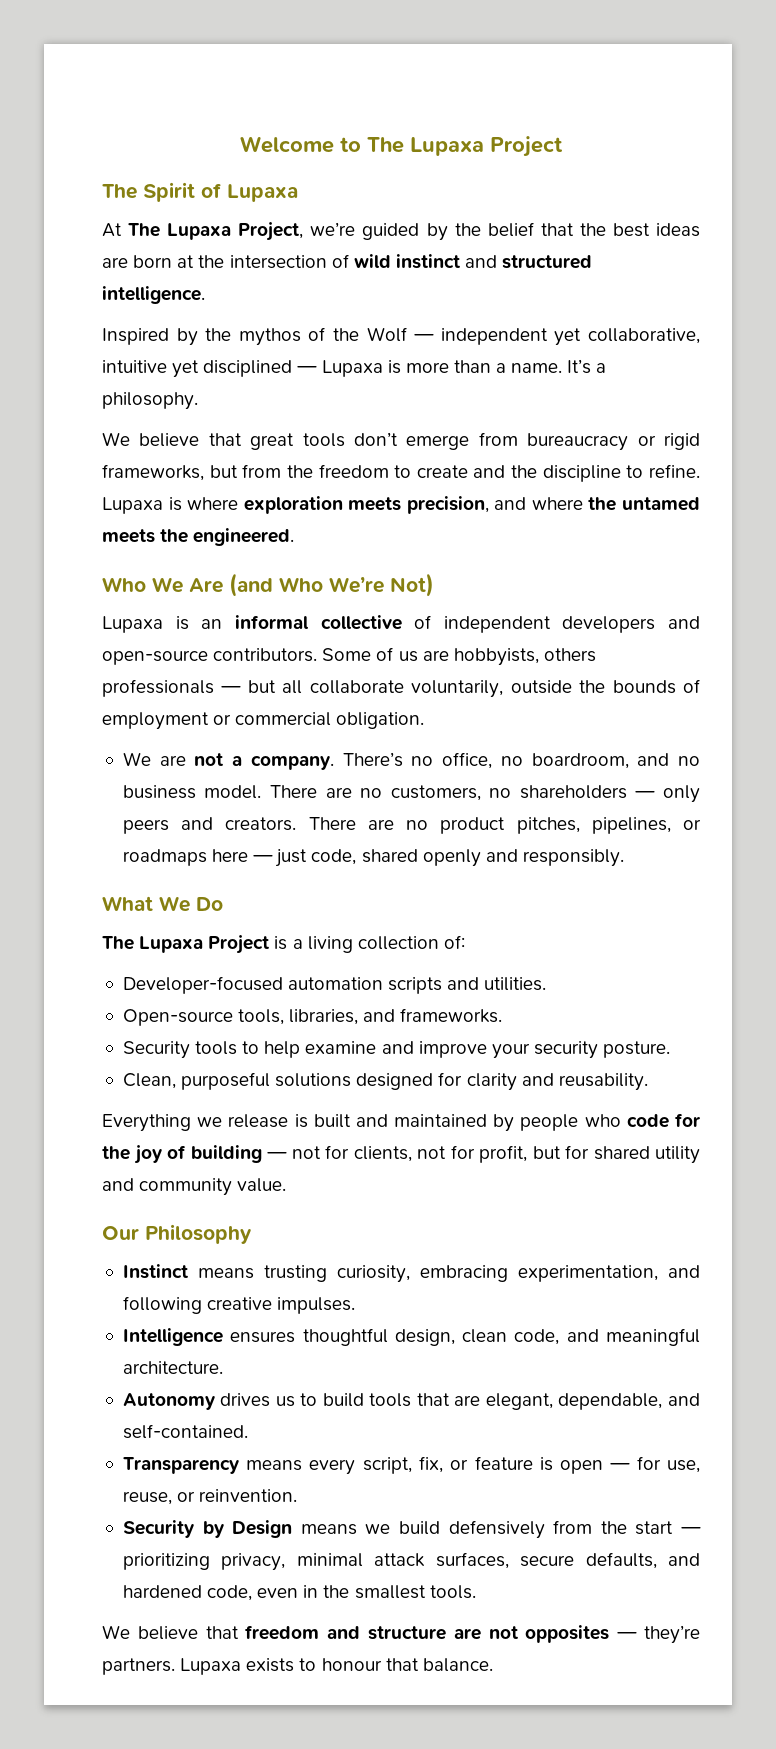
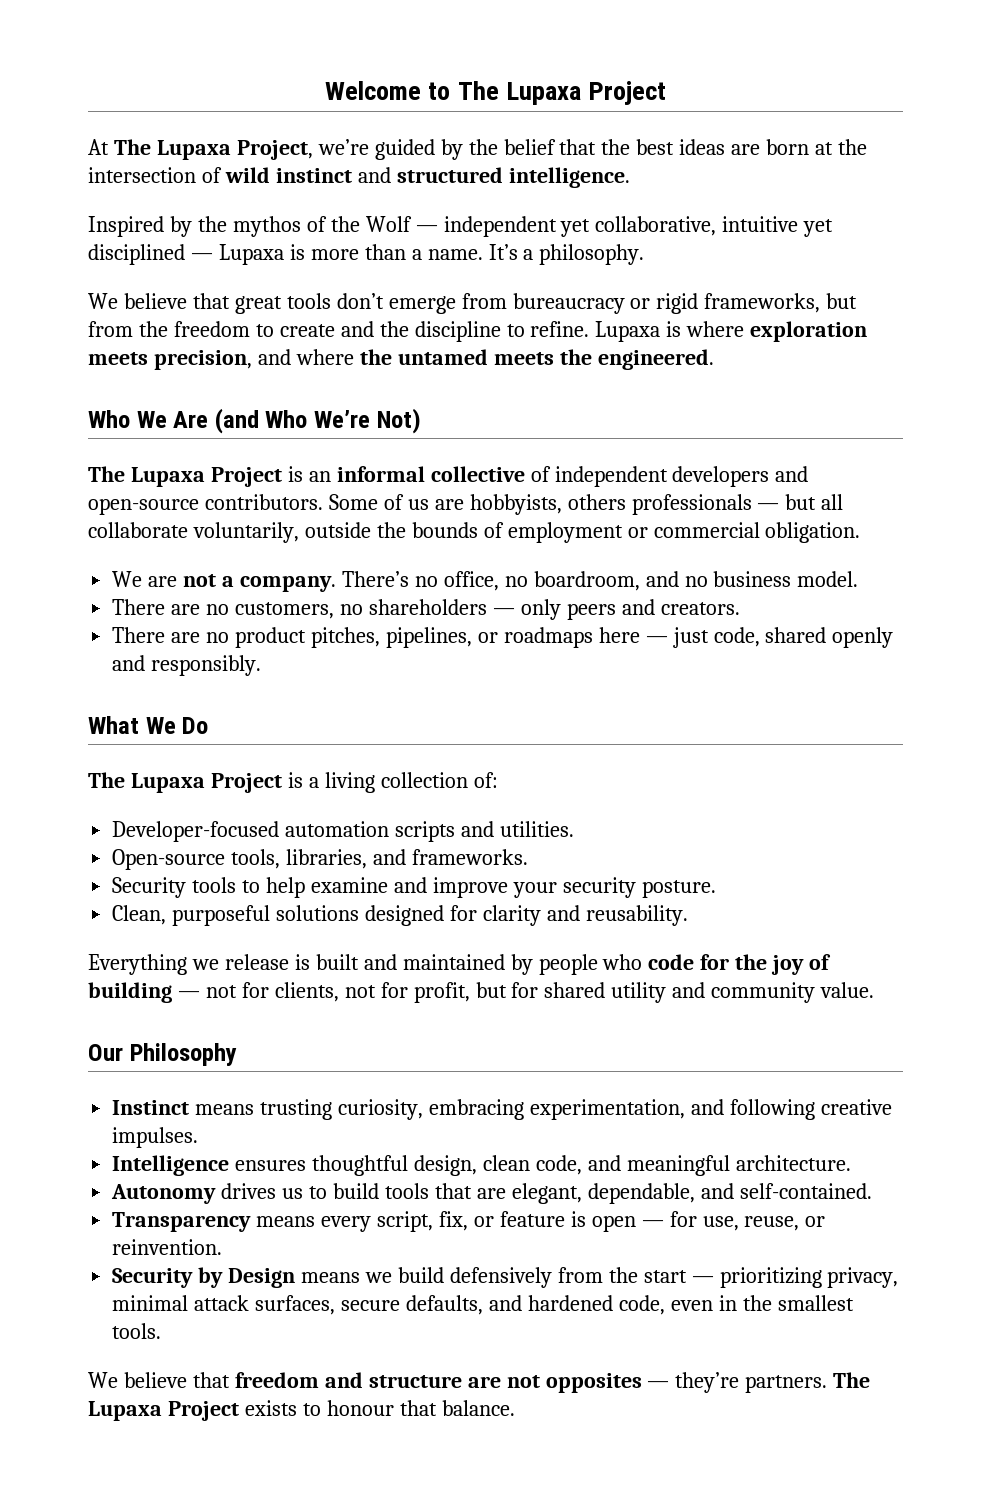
- The Spirit of Lupaxa
- Lupaxa is an informal collective of independent developers and open-source contributors.
+ The Lupaxa Project is an informal collective of independent developers and open-source contributors.
- There’s no office, no boardroom, and no business model. There are no customers, no shareholders — only peers and creators. There are no product pitches, pipelines, or roadmaps here — just code, shared openly and responsibly.
+ There’s no office, no boardroom, and no business model.
+ There are no customers, no shareholders — only peers and creators.
+ There are no product pitches, pipelines, or roadmaps here — just code, shared openly and responsibly.
- Lupaxa exists to honour that balance.
+ The Lupaxa Project exists to honour that balance.

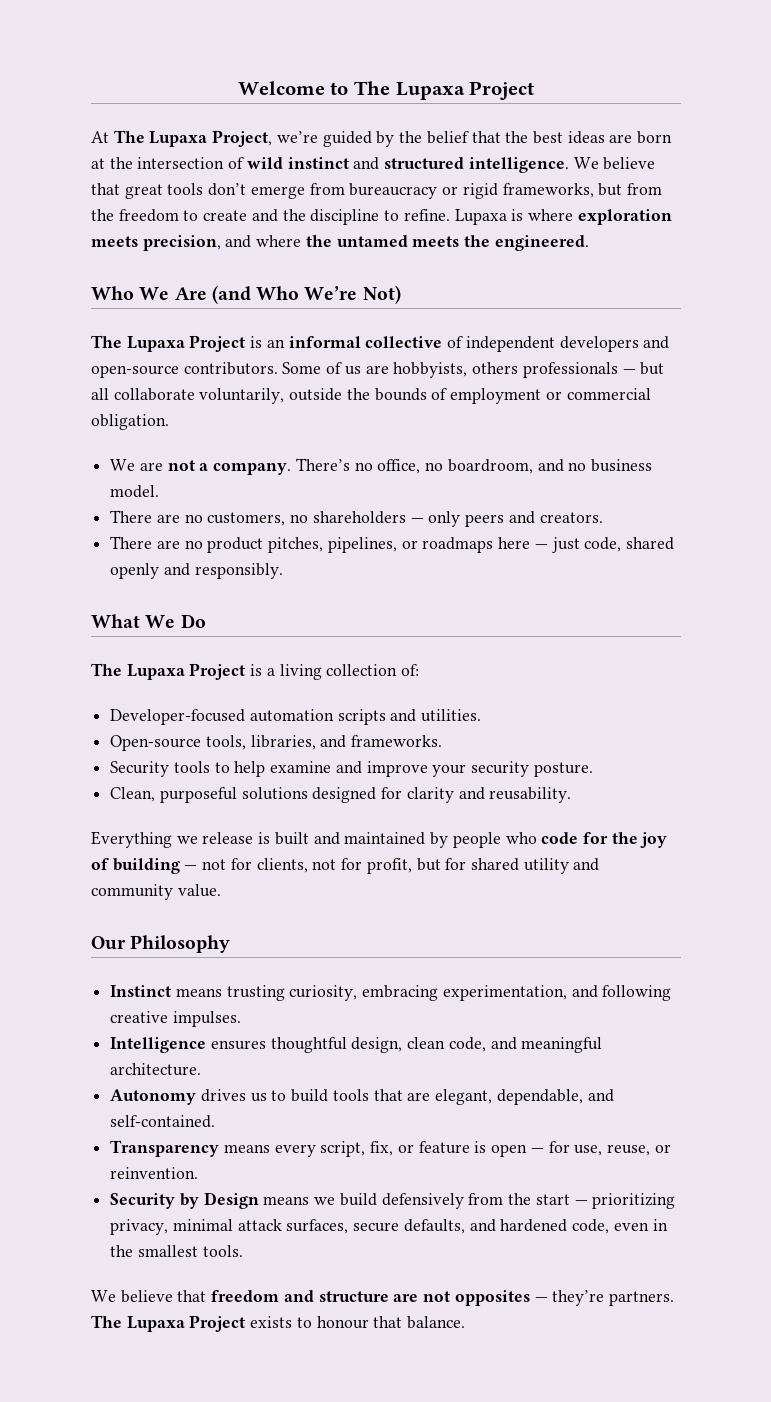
- At The Lupaxa Project, we’re guided by the belief that the best ideas are born at the intersection of wild instinct and structured intelligence.
- Inspired by the mythos of the Wolf — independent yet collaborative, intuitive yet disciplined — Lupaxa is more than a name. It’s a philosophy.
- We believe that great tools don’t emerge from bureaucracy or rigid frameworks, but from the freedom to create and the discipline to refine.
+ At The Lupaxa Project, we’re guided by the belief that the best ideas are born at the intersection of wild instinct and structured intelligence. We believe that great tools don’t emerge from bureaucracy or rigid frameworks, but from the freedom to create and the discipline to refine.

